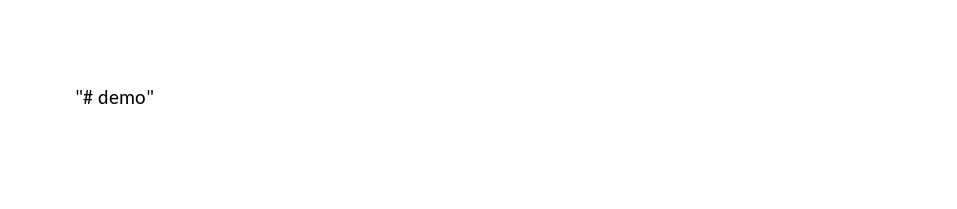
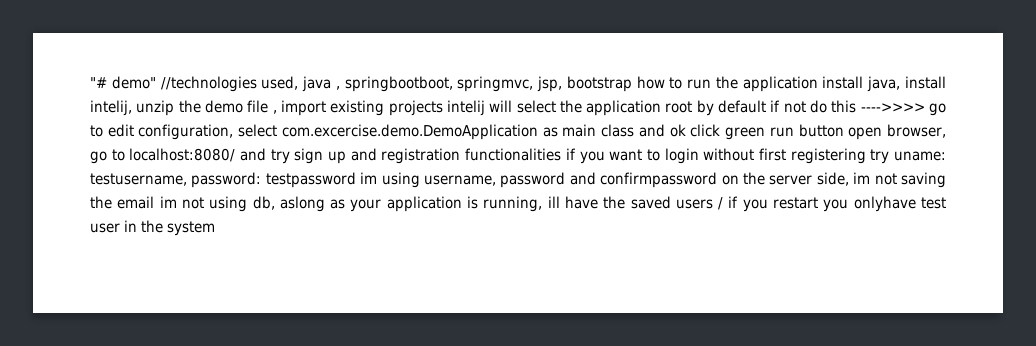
- "# demo"
+ "# demo" //technologies used, java , springbootboot, springmvc, jsp, bootstrap how to run the application install java, install intelij, unzip the demo file , import existing projects intelij will select the application root by default if not do this ---->>>> go to edit configuration, select com.excercise.demo.DemoApplication as main class and ok click green run button open browser, go to localhost:8080/ and try sign up and registration functionalities if you want to login without first registering try uname: testusername, password: testpassword im using username, password and confirmpassword on the server side, im not saving the email im not using db, aslong as your application is running, ill have the saved users / if you restart you onlyhave test user in the system

